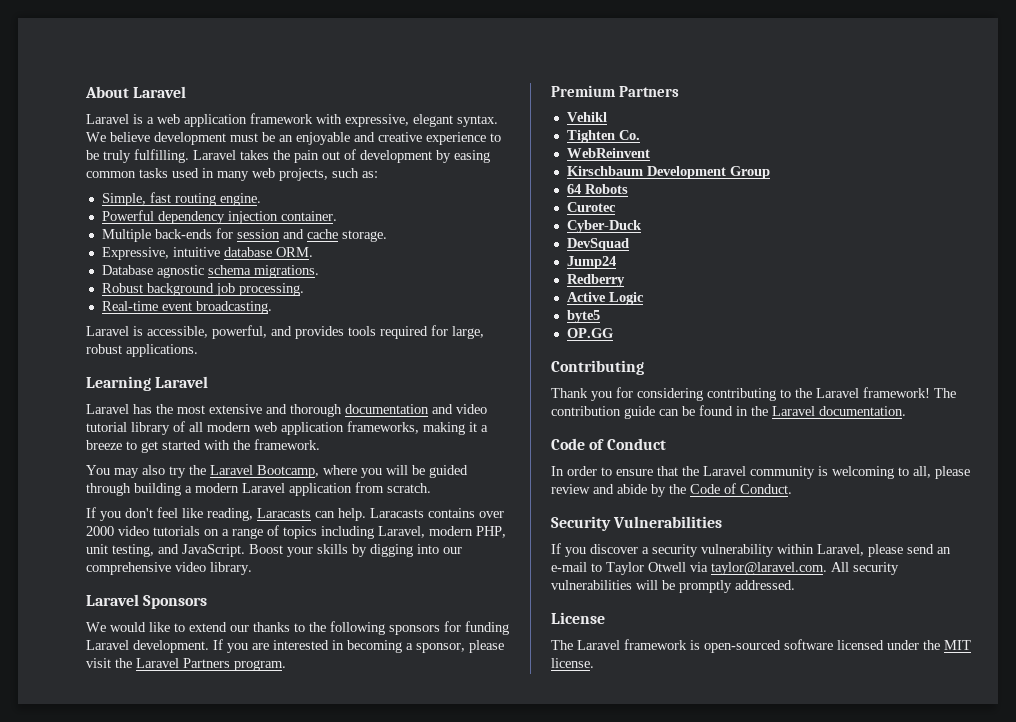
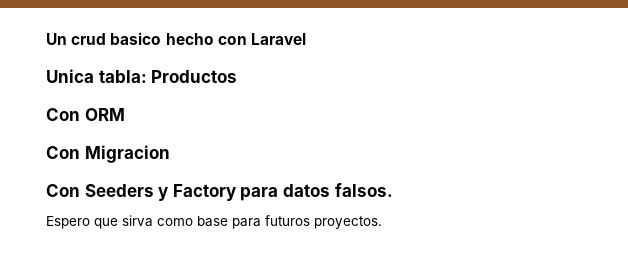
- About Laravel
- Laravel is a web application framework with expressive, elegant syntax. We believe development must be an enjoyable and creative experience to be truly fulfilling. Laravel takes the pain out of development by easing common tasks used in many web projects, such as:
- Simple, fast routing engine.
- Powerful dependency injection container.
- Multiple back-ends for session and cache storage.
- Expressive, intuitive database ORM.
- Database agnostic schema migrations.
- Robust background job processing.
- Real-time event broadcasting.
- Laravel is accessible, powerful, and provides tools required for large, robust applications.
- Learning Laravel
- Laravel has the most extensive and thorough documentation and video tutorial library of all modern web application frameworks, making it a breeze to get started with the framework.
- You may also try the Laravel Bootcamp, where you will be guided through building a modern Laravel application from scratch.
- If you don't feel like reading, Laracasts can help. Laracasts contains over 2000 video tutorials on a range of topics including Laravel, modern PHP, unit testing, and JavaScript. Boost your skills by digging into our comprehensive video library.
- Laravel Sponsors
- We would like to extend our thanks to the following sponsors for funding Laravel development. If you are interested in becoming a sponsor, please visit the Laravel Partners program.
- Premium Partners
- Vehikl
- Tighten Co.
- WebReinvent
- Kirschbaum Development Group
- 64 Robots
- Curotec
- Cyber-Duck
- DevSquad
- Jump24
- Redberry
- Active Logic
- byte5
- OP.GG
- Contributing
- Thank you for considering contributing to the Laravel framework! The contribution guide can be found in the Laravel documentation.
- Code of Conduct
- In order to ensure that the Laravel community is welcoming to all, please review and abide by the Code of Conduct.
- Security Vulnerabilities
- If you discover a security vulnerability within Laravel, please send an e-mail to Taylor Otwell via taylor@laravel.com. All security vulnerabilities will be promptly addressed.
- License
- The Laravel framework is open-sourced software licensed under the MIT license.
+ Un crud basico hecho con Laravel
+ Unica tabla: Productos
+ Con ORM
+ Con Migracion
+ Con Seeders y Factory para datos falsos.
+ Espero que sirva como base para futuros proyectos.

